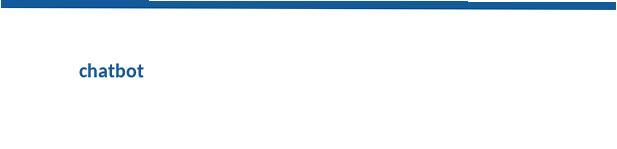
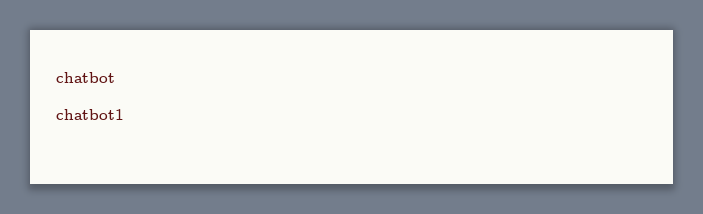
+ chatbot1

